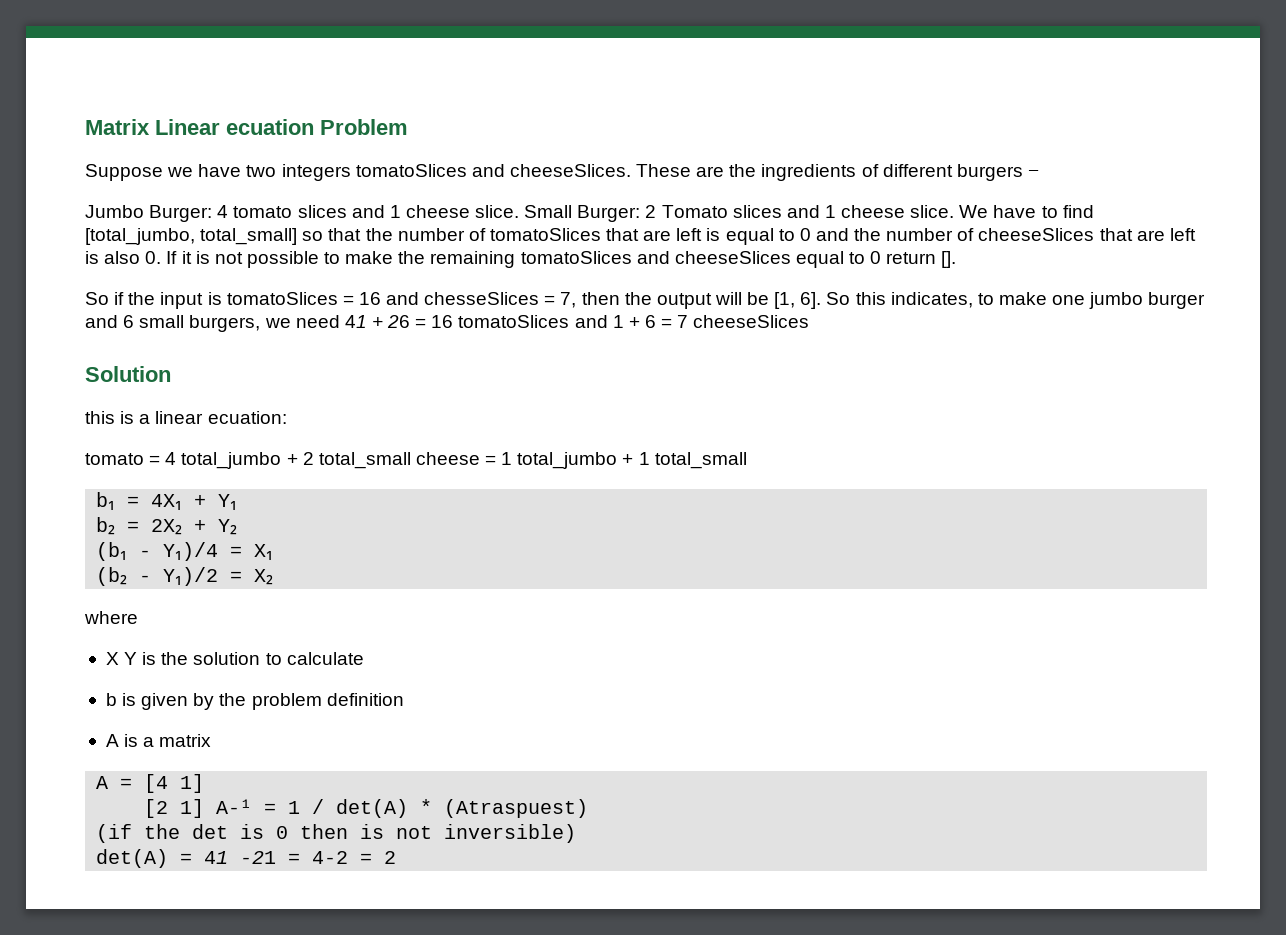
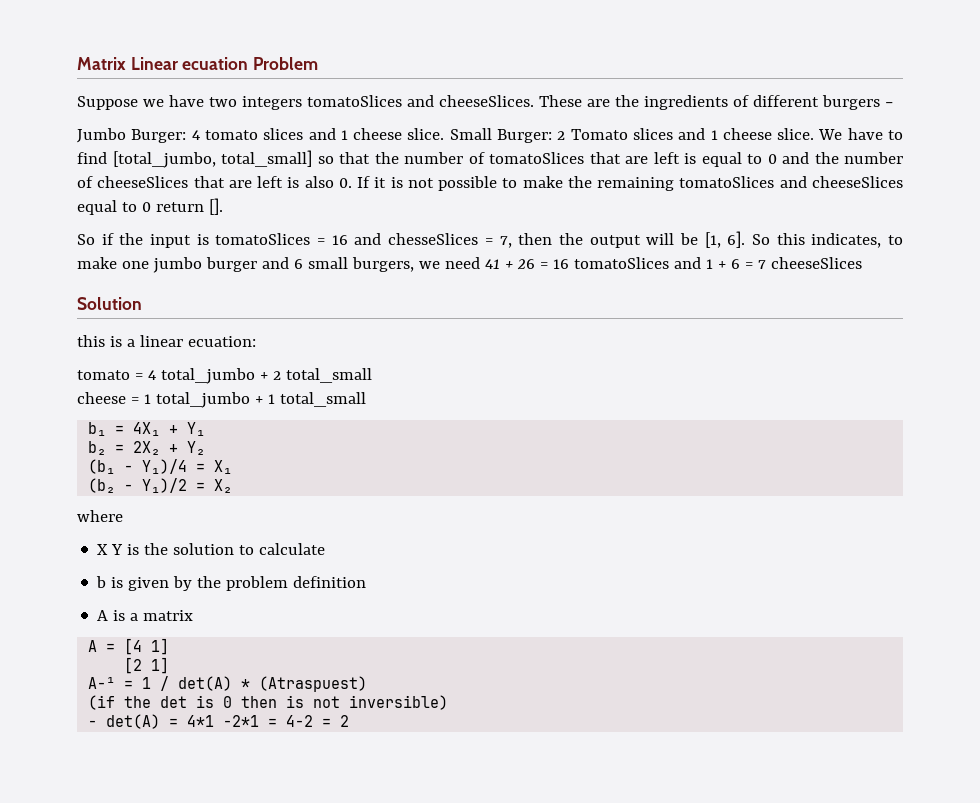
- tomato = 4 total_jumbo + 2 total_small cheese = 1 total_jumbo + 1 total_small
+ tomato = 4 total_jumbo + 2 total_small
+ cheese = 1 total_jumbo + 1 total_small
- [2 1] A-¹ = 1 / det(A) * (Atraspuest)
+ [2 1]
+ A-¹ = 1 / det(A) * (Atraspuest)
- det(A) = 41 -21 = 4-2 = 2
+ - det(A) = 4*1 -2*1 = 4-2 = 2

